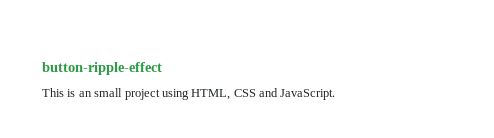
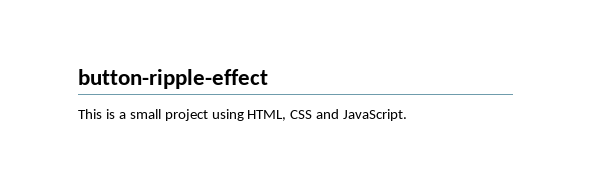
- This is an small project using HTML, CSS and JavaScript.
+ This is a small project using HTML, CSS and JavaScript.

